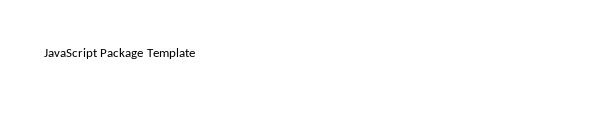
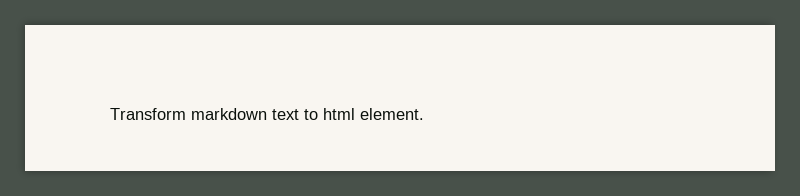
- JavaScript Package Template
+ Transform markdown text to html element.

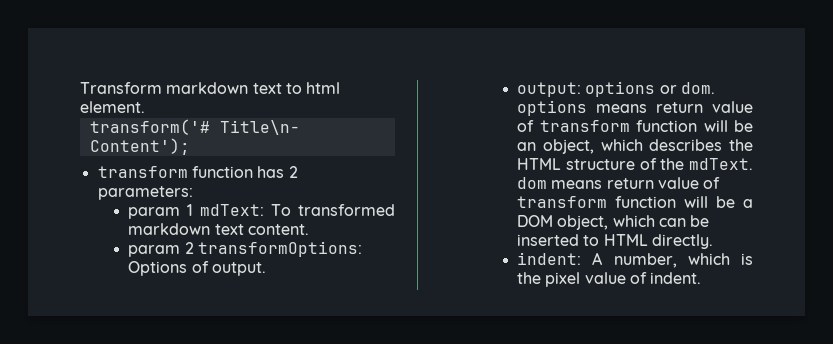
+ transform('# Title\n- Content');
+ transform function has 2 parameters:
+ param 1 mdText: To transformed markdown text content.
+ param 2 transformOptions: Options of output.
+ output: options or dom. options means return value of transform function will be an object, which describes the HTML structure of the mdText. dom means return value of transform function will be a DOM object, which can be inserted to HTML directly.
+ indent: A number, which is the pixel value of indent.

